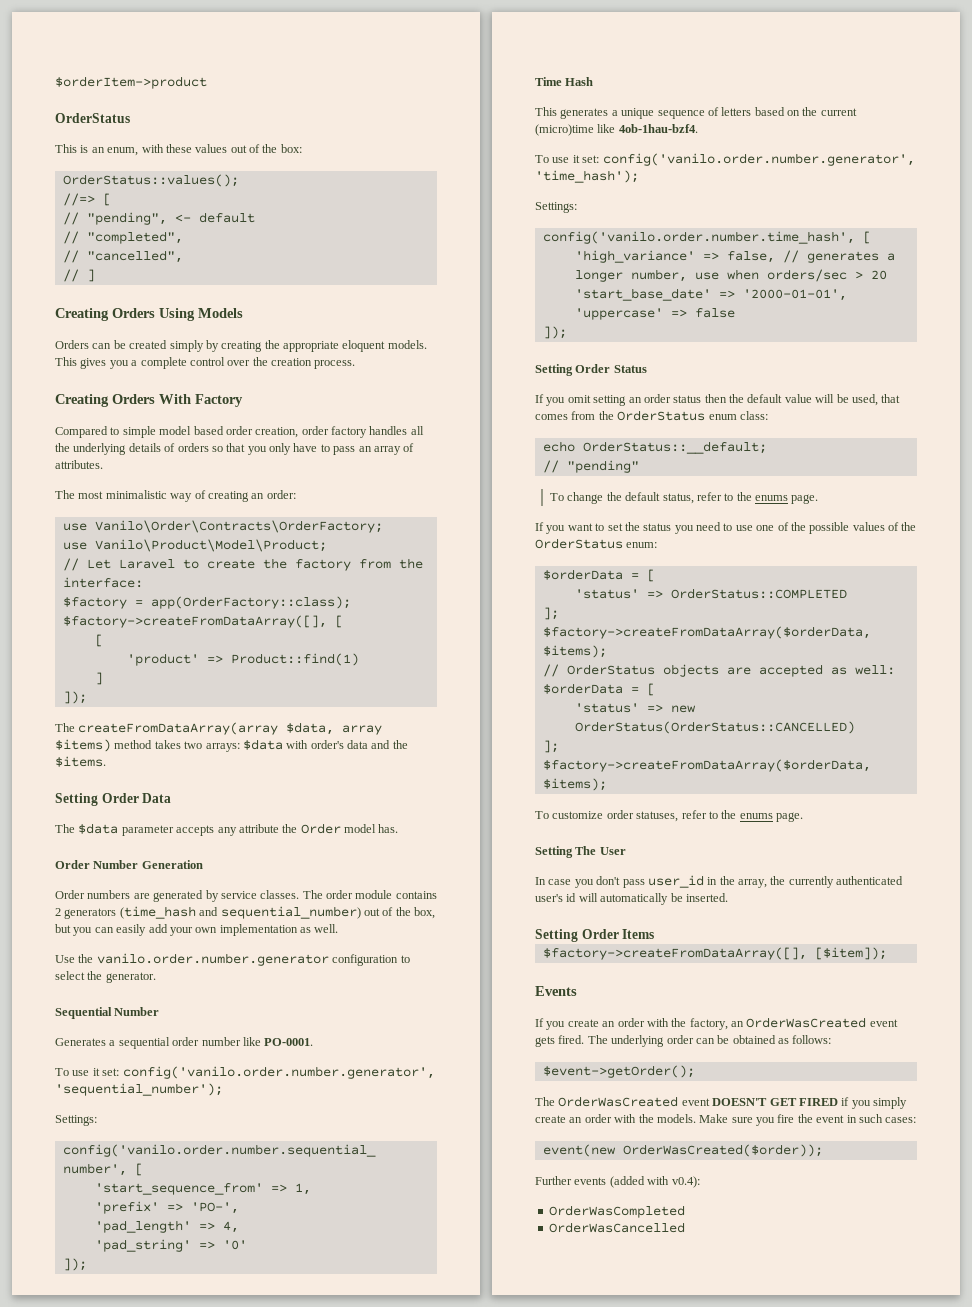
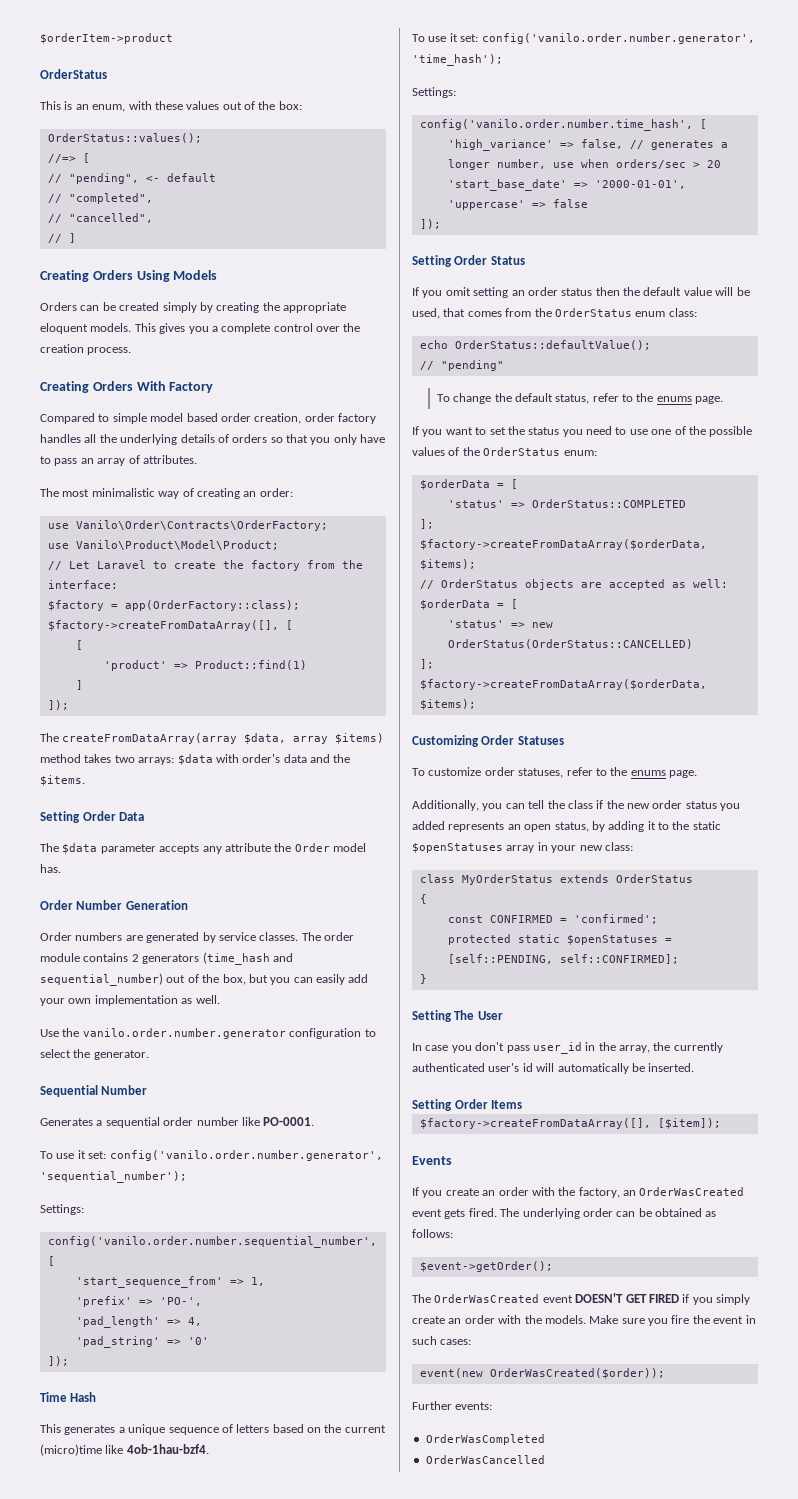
- echo OrderStatus::__default;
+ echo OrderStatus::defaultValue();
+ Customizing Order Statuses
+ Additionally, you can tell the class if the new order status you added represents an open status, by adding it to the static $openStatuses array in your new class:
+ class MyOrderStatus extends OrderStatus
+ {
+ const CONFIRMED = 'confirmed';
+ protected static $openStatuses = [self::PENDING, self::CONFIRMED];
+ }
- Further events (added with v0.4):
+ Further events:

